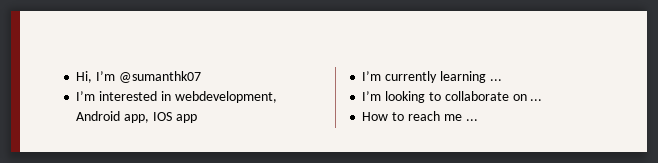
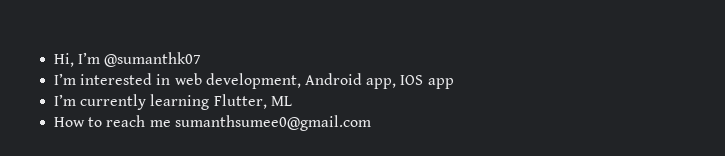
- I’m interested in webdevelopment, Android app, IOS app
+ I’m interested in web development, Android app, IOS app
- I’m currently learning ...
- I’m looking to collaborate on ...
+ I’m currently learning Flutter, ML
- How to reach me ...
+ How to reach me sumanthsumee0@gmail.com

